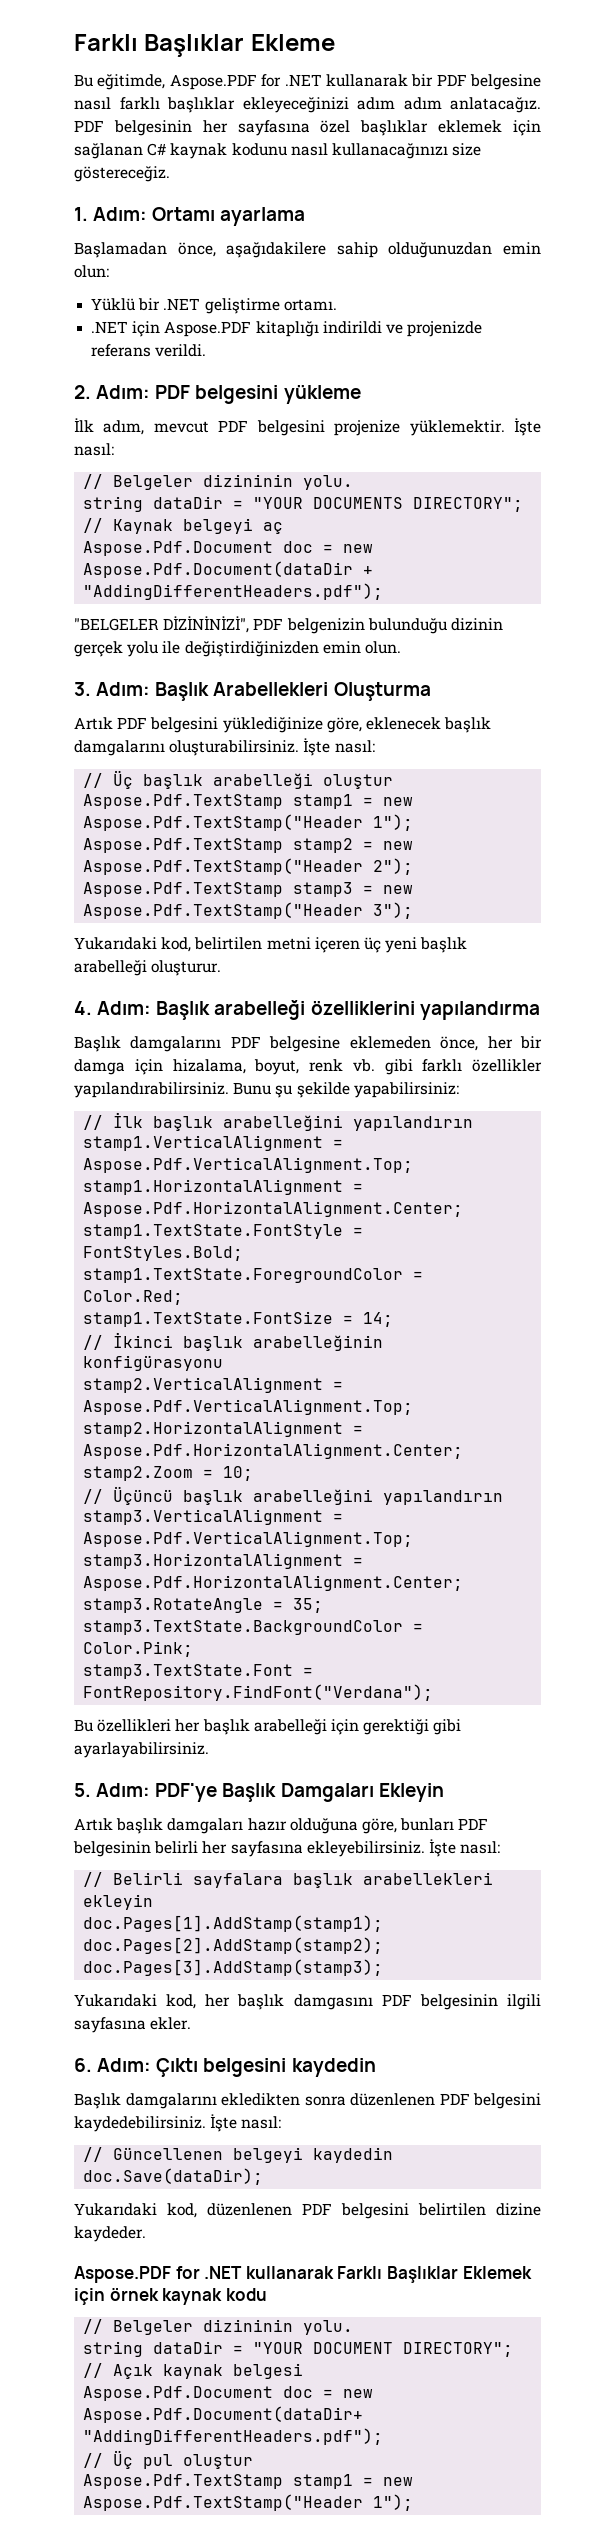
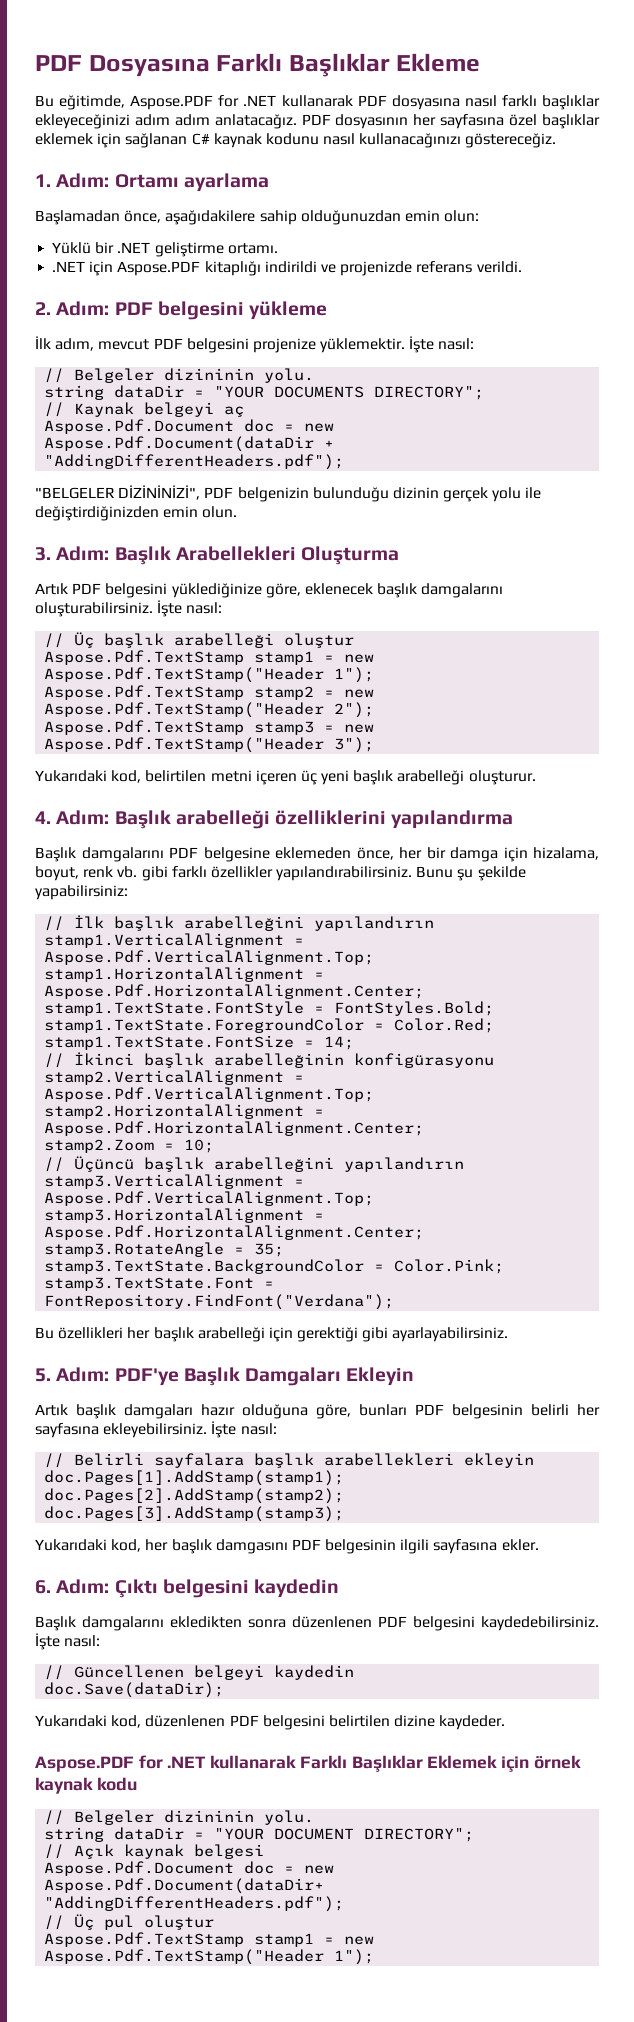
- Farklı Başlıklar Ekleme
+ PDF Dosyasına Farklı Başlıklar Ekleme
- Bu eğitimde, Aspose.PDF for .NET kullanarak bir PDF belgesine nasıl farklı başlıklar ekleyeceğinizi adım adım anlatacağız.
+ Bu eğitimde, Aspose.PDF for .NET kullanarak PDF dosyasına nasıl farklı başlıklar ekleyeceğinizi adım adım anlatacağız.
- PDF belgesinin her sayfasına özel başlıklar eklemek için sağlanan C# kaynak kodunu nasıl kullanacağınızı size göstereceğiz.
+ PDF dosyasının her sayfasına özel başlıklar eklemek için sağlanan C# kaynak kodunu nasıl kullanacağınızı göstereceğiz.

